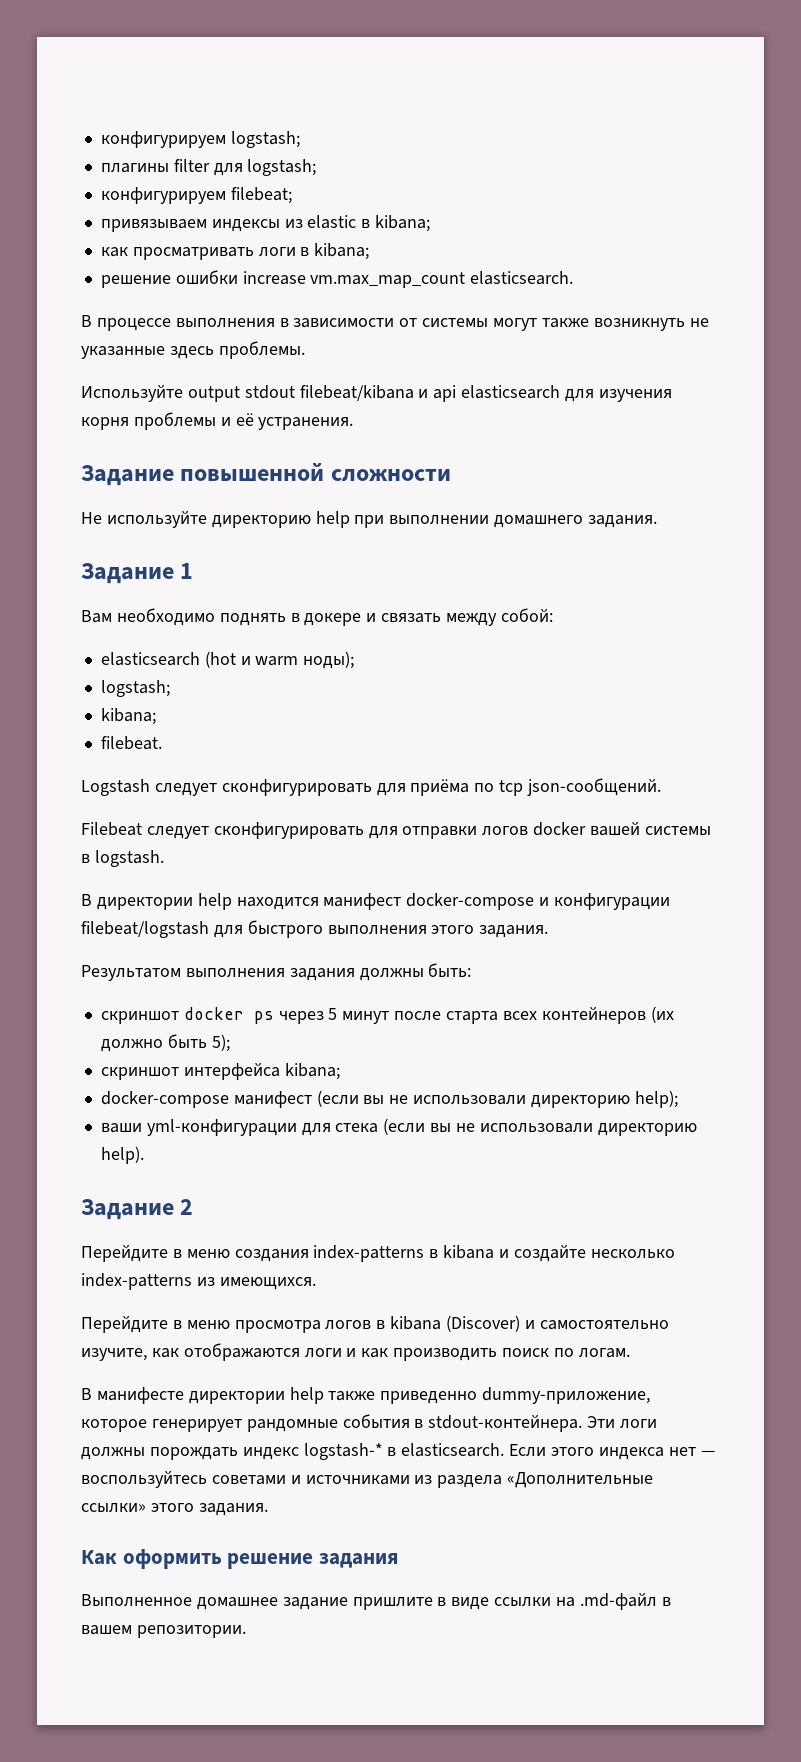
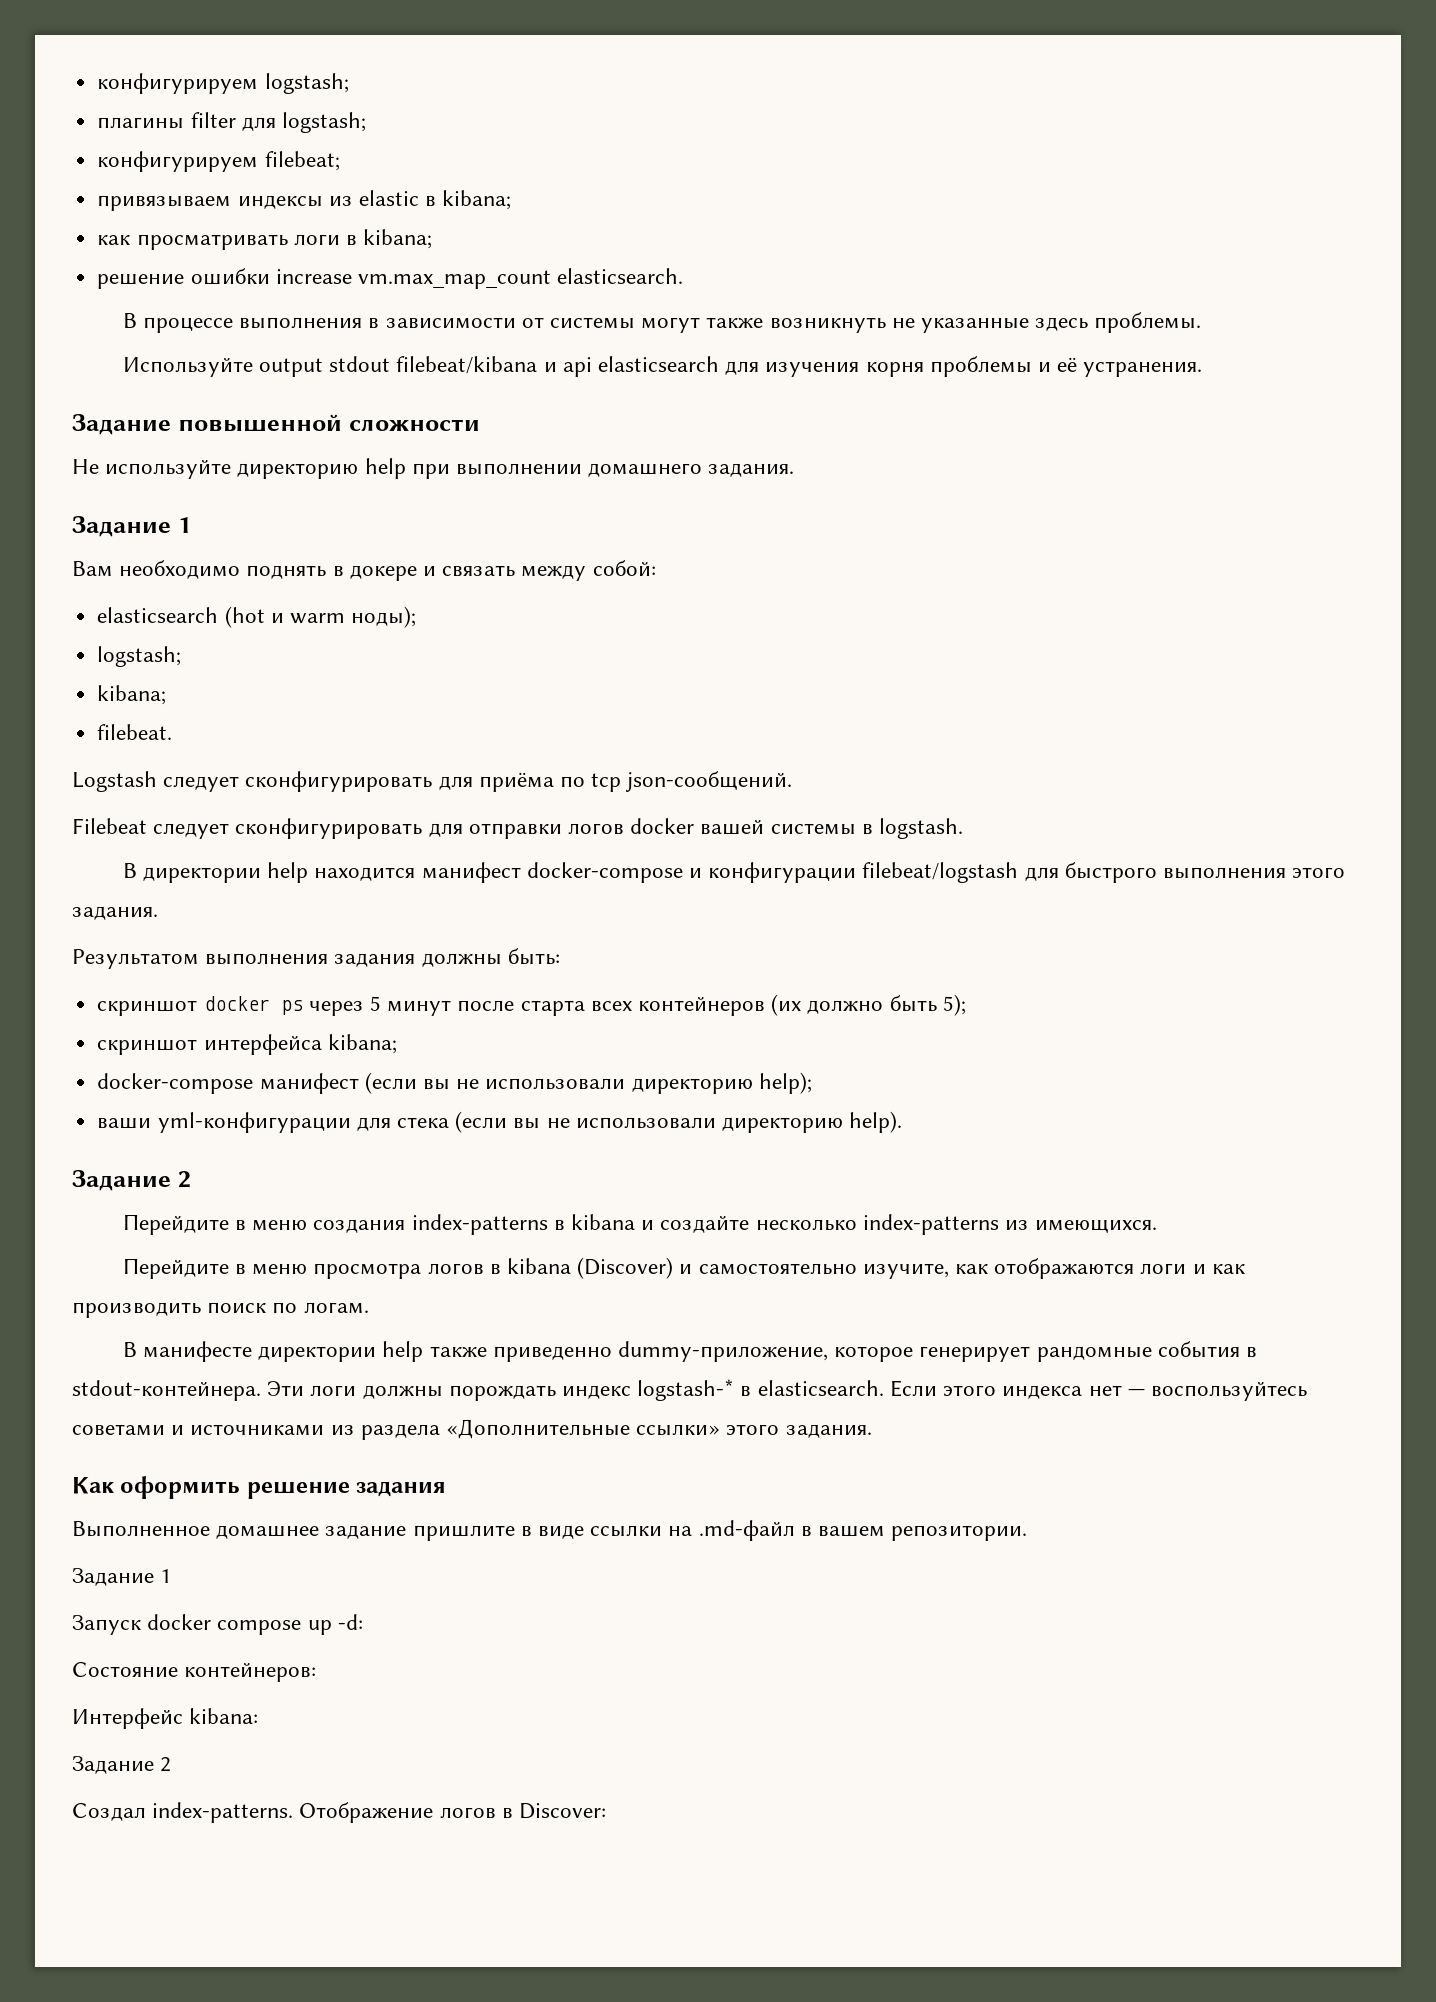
  Выполненное домашнее задание пришлите в виде ссылки на .md-файл в вашем репозитории.
+ Задание 1
+ Запуск docker compose up -d:
+ Состояние контейнеров:
+ Интерфейс kibana:
+ Задание 2
+ Создал index-patterns. Отображение логов в Discover:

